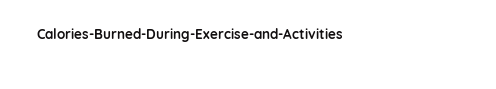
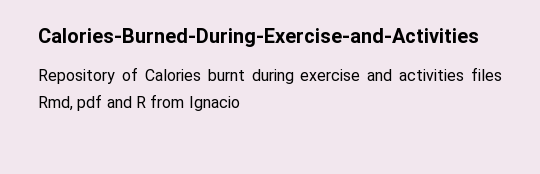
+ Repository of Calories burnt during exercise and activities files Rmd, pdf and R from Ignacio

